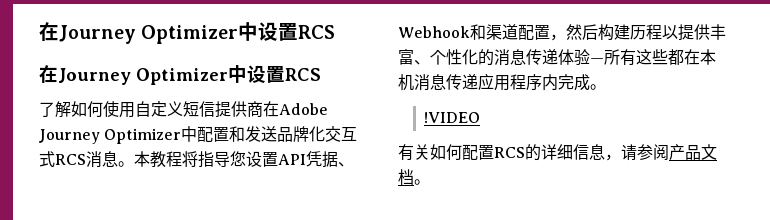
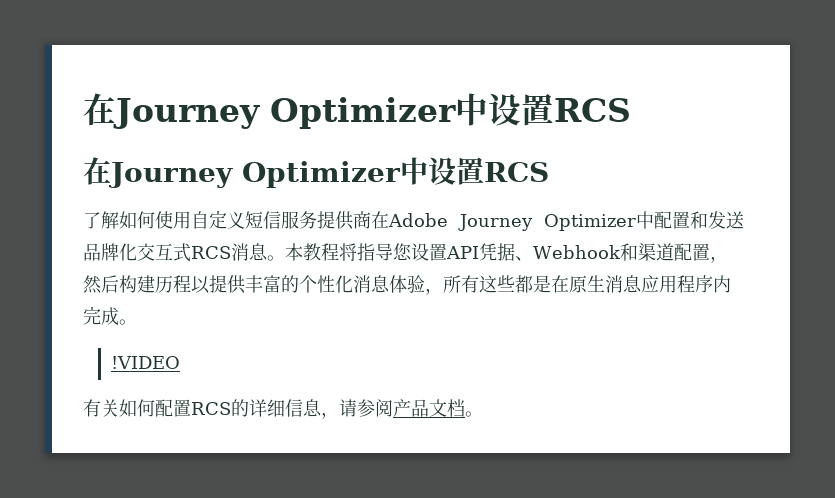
- 了解如何使用自定义短信提供商在Adobe Journey Optimizer中配置和发送品牌化交互式RCS消息。
+ 了解如何使用自定义短信服务提供商在Adobe Journey Optimizer中配置和发送品牌化交互式RCS消息。
- 本教程将指导您设置API凭据、Webhook和渠道配置，然后构建历程以提供丰富、个性化的消息传递体验—所有这些都在本机消息传递应用程序内完成。
+ 本教程将指导您设置API凭据、Webhook和渠道配置，然后构建历程以提供丰富的个性化消息体验，所有这些都是在原生消息应用程序内完成。

